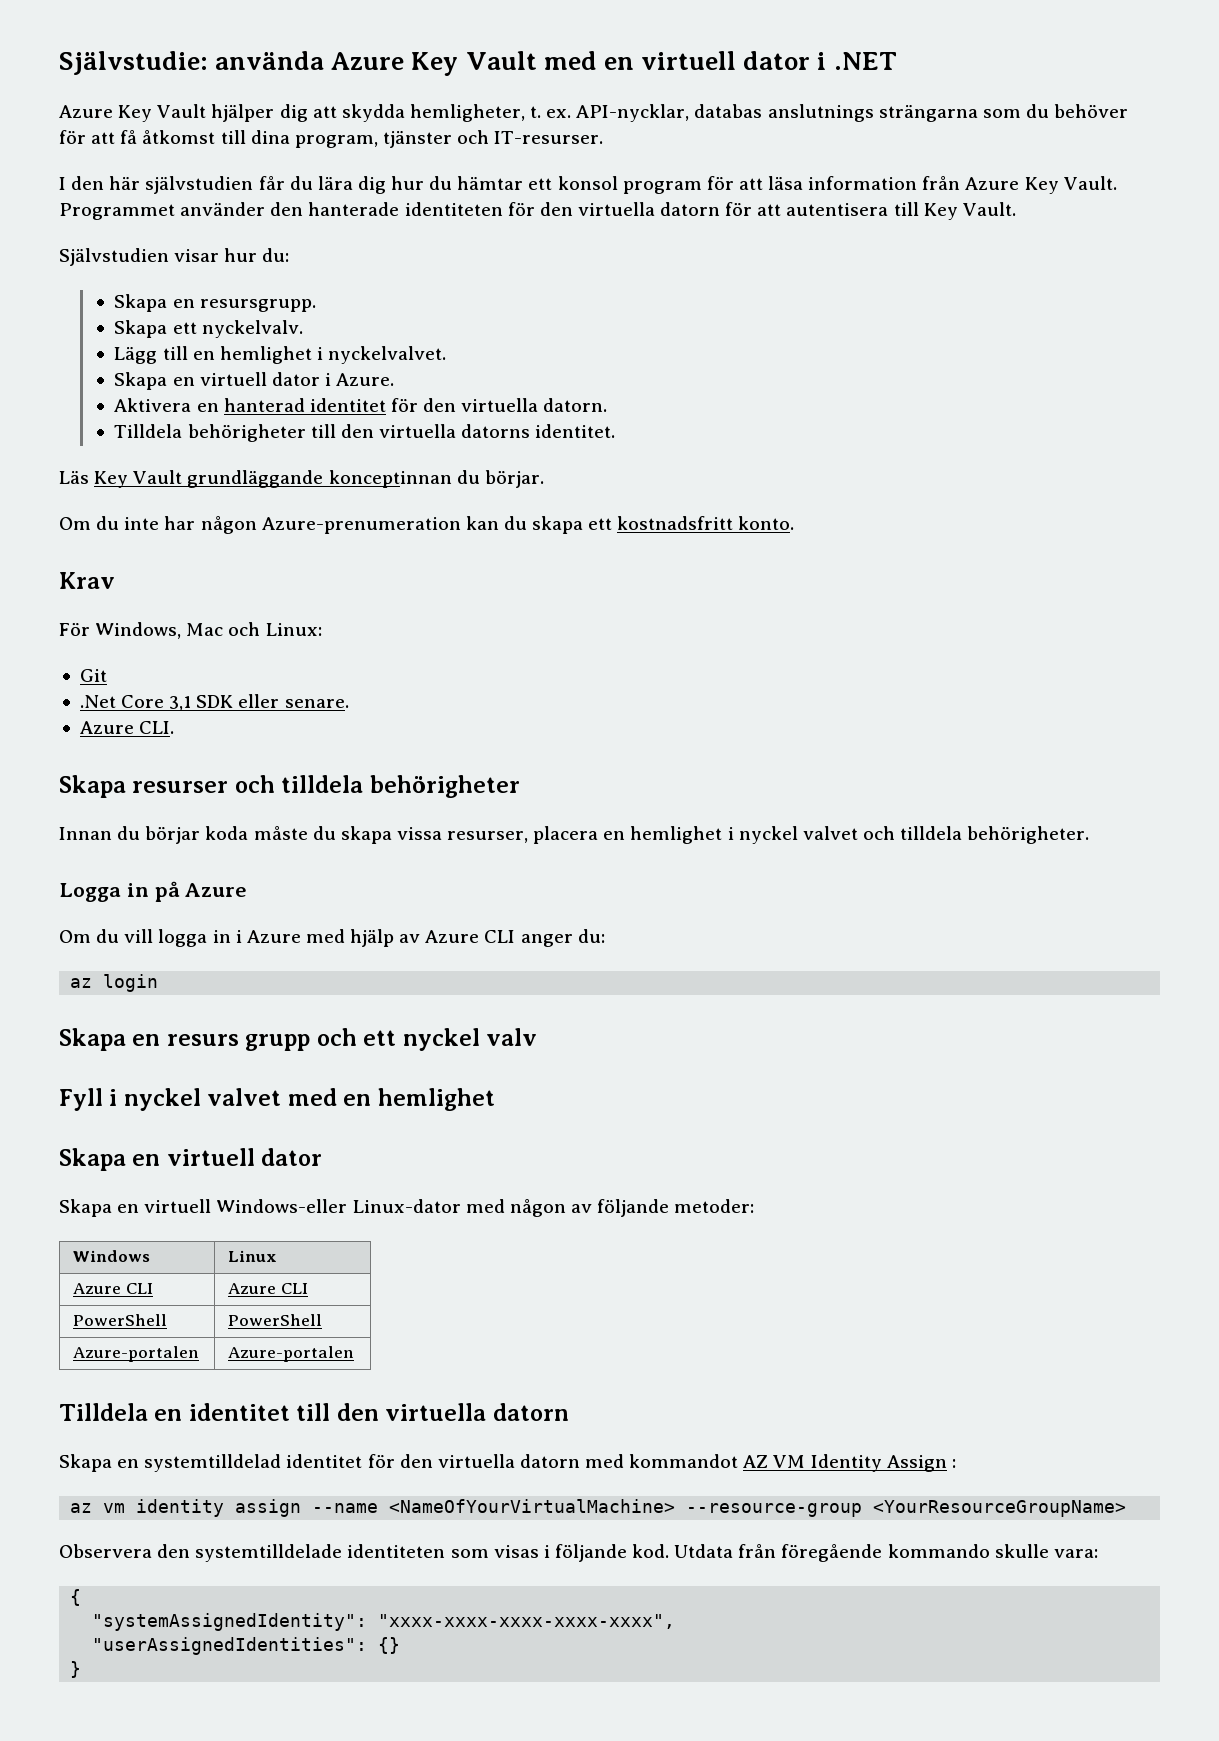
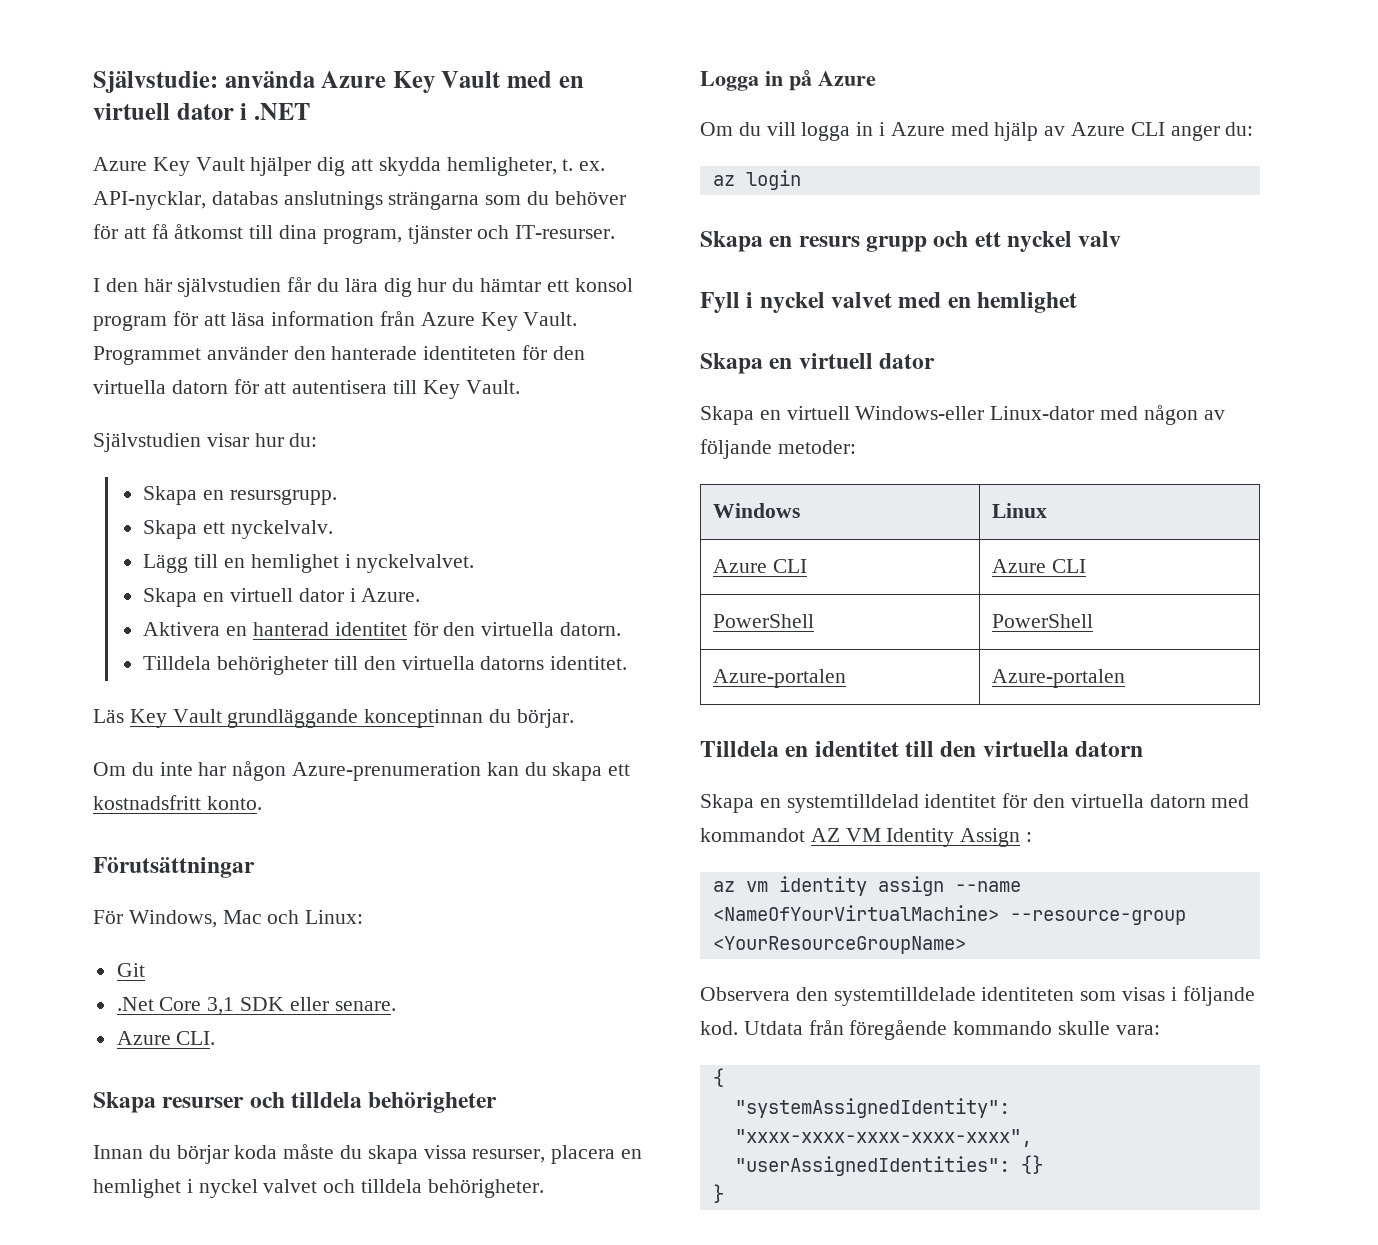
- Krav
+ Förutsättningar

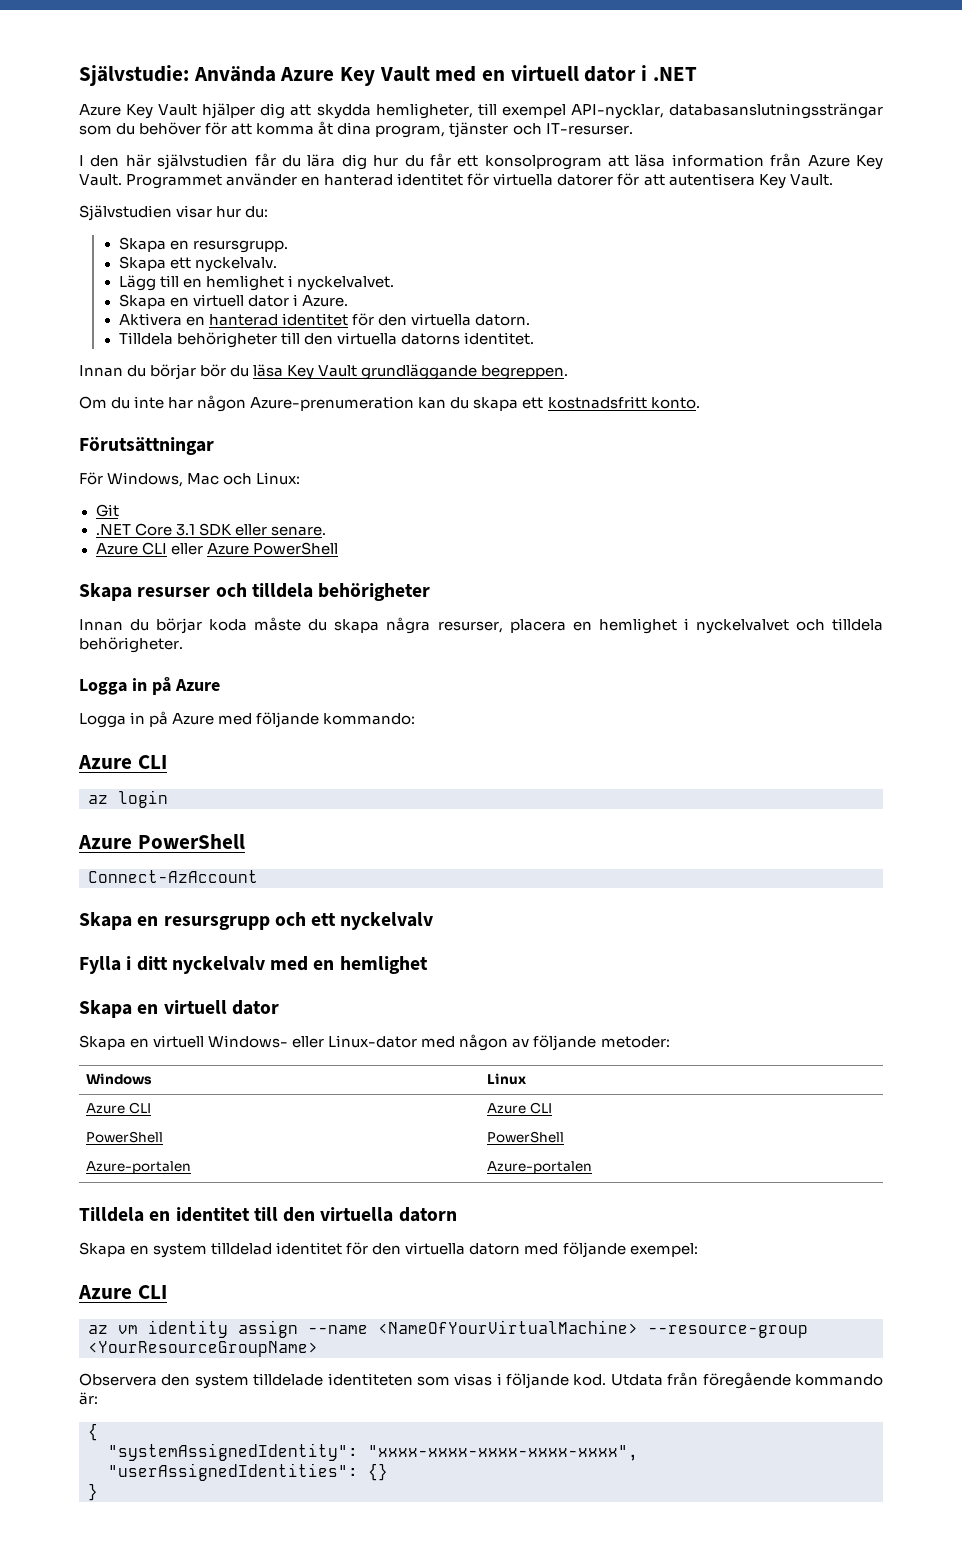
- Självstudie: använda Azure Key Vault med en virtuell dator i .NET
+ Självstudie: Använda Azure Key Vault med en virtuell dator i .NET
- Azure Key Vault hjälper dig att skydda hemligheter, t. ex. API-nycklar, databas anslutnings strängarna som du behöver för att få åtkomst till dina program, tjänster och IT-resurser.
+ Azure Key Vault hjälper dig att skydda hemligheter, till exempel API-nycklar, databasanslutningssträngar som du behöver för att komma åt dina program, tjänster och IT-resurser.
- I den här självstudien får du lära dig hur du hämtar ett konsol program för att läsa information från Azure Key Vault.
+ I den här självstudien får du lära dig hur du får ett konsolprogram att läsa information från Azure Key Vault.
- Programmet använder den hanterade identiteten för den virtuella datorn för att autentisera till Key Vault.
+ Programmet använder en hanterad identitet för virtuella datorer för att autentisera Key Vault.
- Läs Key Vault grundläggande konceptinnan du börjar.
+ Innan du börjar bör du läsa Key Vault grundläggande begreppen.
- .Net Core 3,1 SDK eller senare.
+ .NET Core 3.1 SDK eller senare.
- Azure CLI.
+ Azure CLI eller Azure PowerShell
- Innan du börjar koda måste du skapa vissa resurser, placera en hemlighet i nyckel valvet och tilldela behörigheter.
+ Innan du börjar koda måste du skapa några resurser, placera en hemlighet i nyckelvalvet och tilldela behörigheter.
- Om du vill logga in i Azure med hjälp av Azure CLI anger du:
+ Logga in på Azure med följande kommando:
+ Azure CLI
  az login
- Skapa en resurs grupp och ett nyckel valv
- Fyll i nyckel valvet med en hemlighet
+ Azure PowerShell
+ Connect-AzAccount
+ Skapa en resursgrupp och ett nyckelvalv
+ Fylla i ditt nyckelvalv med en hemlighet
- Skapa en virtuell Windows-eller Linux-dator med någon av följande metoder:
+ Skapa en virtuell Windows- eller Linux-dator med någon av följande metoder:
- Skapa en systemtilldelad identitet för den virtuella datorn med kommandot AZ VM Identity Assign :
+ Skapa en system tilldelad identitet för den virtuella datorn med följande exempel:
+ Azure CLI
- Observera den systemtilldelade identiteten som visas i följande kod.
+ Observera den system tilldelade identiteten som visas i följande kod.
- Utdata från föregående kommando skulle vara:
+ Utdata från föregående kommando är:

